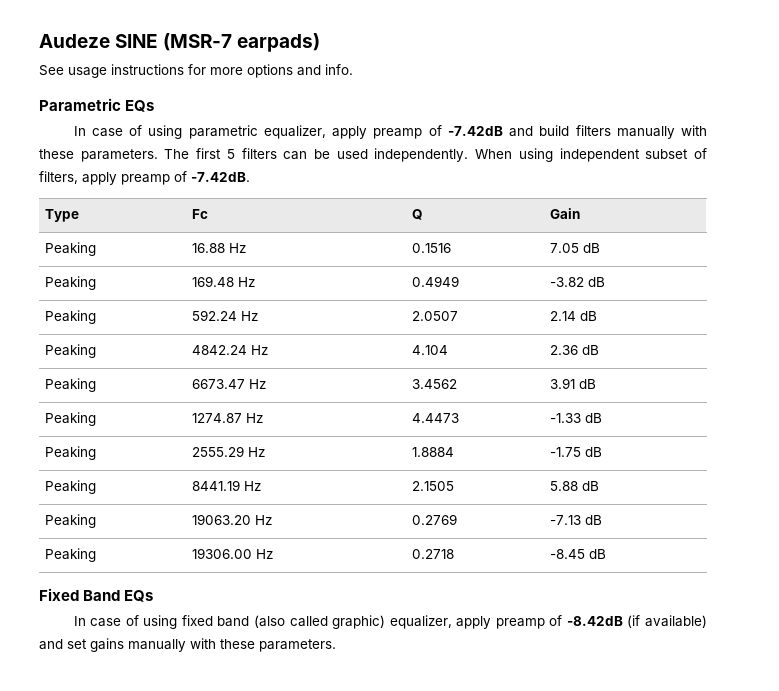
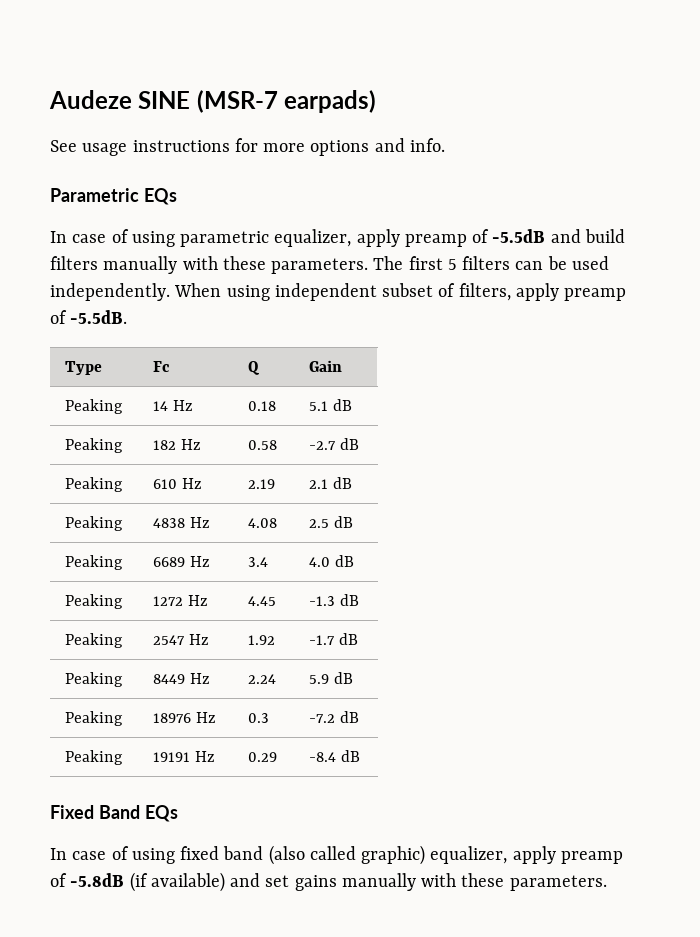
- In case of using parametric equalizer, apply preamp of -7.42dB and build filters manually with these parameters.
+ In case of using parametric equalizer, apply preamp of -5.5dB and build filters manually with these parameters.
- When using independent subset of filters, apply preamp of -7.42dB.
+ When using independent subset of filters, apply preamp of -5.5dB.
- Peaking | 16.88 Hz | 0.1516 | 7.05 dB
- Peaking | 169.48 Hz | 0.4949 | -3.82 dB
- Peaking | 592.24 Hz | 2.0507 | 2.14 dB
- Peaking | 4842.24 Hz | 4.104 | 2.36 dB
- Peaking | 6673.47 Hz | 3.4562 | 3.91 dB
- Peaking | 1274.87 Hz | 4.4473 | -1.33 dB
- Peaking | 2555.29 Hz | 1.8884 | -1.75 dB
- Peaking | 8441.19 Hz | 2.1505 | 5.88 dB
- Peaking | 19063.20 Hz | 0.2769 | -7.13 dB
- Peaking | 19306.00 Hz | 0.2718 | -8.45 dB
+ Peaking | 14 Hz | 0.18 | 5.1 dB
+ Peaking | 182 Hz | 0.58 | -2.7 dB
+ Peaking | 610 Hz | 2.19 | 2.1 dB
+ Peaking | 4838 Hz | 4.08 | 2.5 dB
+ Peaking | 6689 Hz | 3.4 | 4.0 dB
+ Peaking | 1272 Hz | 4.45 | -1.3 dB
+ Peaking | 2547 Hz | 1.92 | -1.7 dB
+ Peaking | 8449 Hz | 2.24 | 5.9 dB
+ Peaking | 18976 Hz | 0.3 | -7.2 dB
+ Peaking | 19191 Hz | 0.29 | -8.4 dB
- In case of using fixed band (also called graphic) equalizer, apply preamp of -8.42dB (if available) and set gains manually with these parameters.
+ In case of using fixed band (also called graphic) equalizer, apply preamp of -5.8dB (if available) and set gains manually with these parameters.

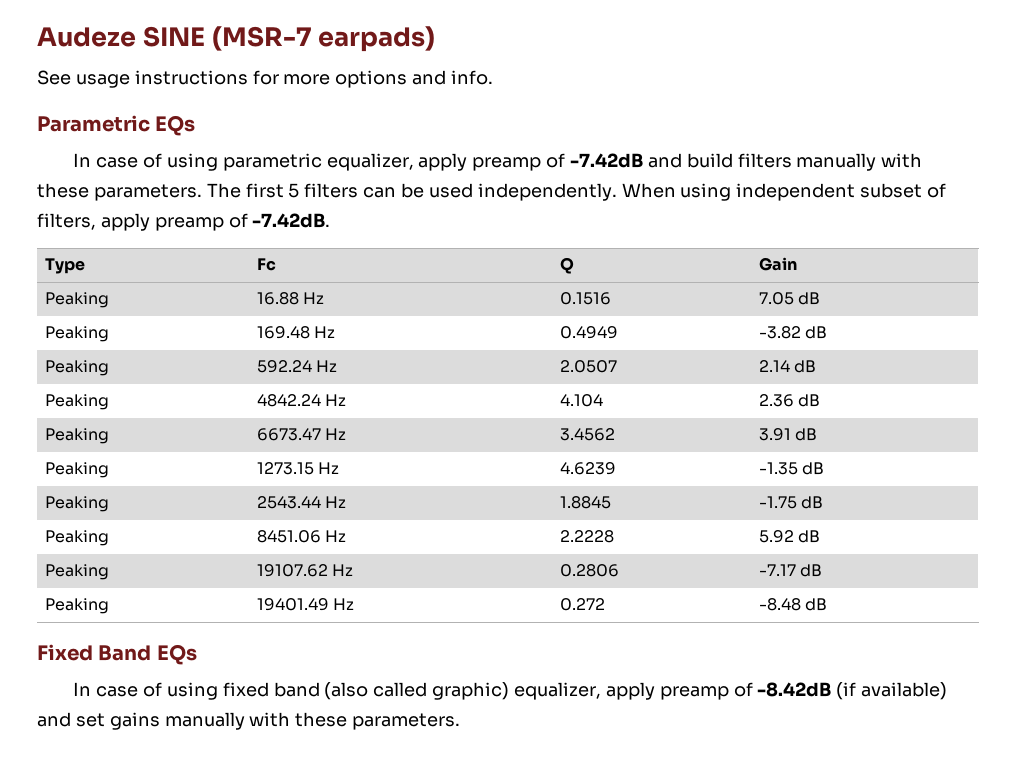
- In case of using parametric equalizer, apply preamp of -5.5dB and build filters manually with these parameters.
+ In case of using parametric equalizer, apply preamp of -7.42dB and build filters manually with these parameters.
- When using independent subset of filters, apply preamp of -5.5dB.
+ When using independent subset of filters, apply preamp of -7.42dB.
- Peaking | 14 Hz | 0.18 | 5.1 dB
- Peaking | 182 Hz | 0.58 | -2.7 dB
- Peaking | 610 Hz | 2.19 | 2.1 dB
- Peaking | 4838 Hz | 4.08 | 2.5 dB
- Peaking | 6689 Hz | 3.4 | 4.0 dB
- Peaking | 1272 Hz | 4.45 | -1.3 dB
- Peaking | 2547 Hz | 1.92 | -1.7 dB
- Peaking | 8449 Hz | 2.24 | 5.9 dB
- Peaking | 18976 Hz | 0.3 | -7.2 dB
- Peaking | 19191 Hz | 0.29 | -8.4 dB
+ Peaking | 16.88 Hz | 0.1516 | 7.05 dB
+ Peaking | 169.48 Hz | 0.4949 | -3.82 dB
+ Peaking | 592.24 Hz | 2.0507 | 2.14 dB
+ Peaking | 4842.24 Hz | 4.104 | 2.36 dB
+ Peaking | 6673.47 Hz | 3.4562 | 3.91 dB
+ Peaking | 1273.15 Hz | 4.6239 | -1.35 dB
+ Peaking | 2543.44 Hz | 1.8845 | -1.75 dB
+ Peaking | 8451.06 Hz | 2.2228 | 5.92 dB
+ Peaking | 19107.62 Hz | 0.2806 | -7.17 dB
+ Peaking | 19401.49 Hz | 0.272 | -8.48 dB
- In case of using fixed band (also called graphic) equalizer, apply preamp of -5.8dB (if available) and set gains manually with these parameters.
+ In case of using fixed band (also called graphic) equalizer, apply preamp of -8.42dB (if available) and set gains manually with these parameters.

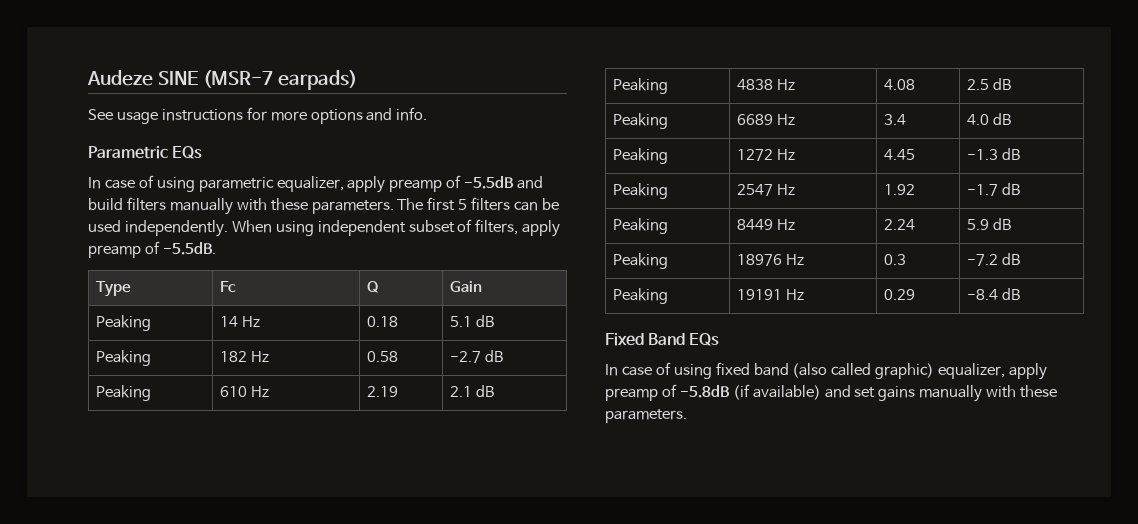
- In case of using parametric equalizer, apply preamp of -7.42dB and build filters manually with these parameters.
+ In case of using parametric equalizer, apply preamp of -5.5dB and build filters manually with these parameters.
- When using independent subset of filters, apply preamp of -7.42dB.
+ When using independent subset of filters, apply preamp of -5.5dB.
- Peaking | 16.88 Hz | 0.1516 | 7.05 dB
- Peaking | 169.48 Hz | 0.4949 | -3.82 dB
- Peaking | 592.24 Hz | 2.0507 | 2.14 dB
- Peaking | 4842.24 Hz | 4.104 | 2.36 dB
- Peaking | 6673.47 Hz | 3.4562 | 3.91 dB
- Peaking | 1273.15 Hz | 4.6239 | -1.35 dB
- Peaking | 2543.44 Hz | 1.8845 | -1.75 dB
- Peaking | 8451.06 Hz | 2.2228 | 5.92 dB
- Peaking | 19107.62 Hz | 0.2806 | -7.17 dB
- Peaking | 19401.49 Hz | 0.272 | -8.48 dB
+ Peaking | 14 Hz | 0.18 | 5.1 dB
+ Peaking | 182 Hz | 0.58 | -2.7 dB
+ Peaking | 610 Hz | 2.19 | 2.1 dB
+ Peaking | 4838 Hz | 4.08 | 2.5 dB
+ Peaking | 6689 Hz | 3.4 | 4.0 dB
+ Peaking | 1272 Hz | 4.45 | -1.3 dB
+ Peaking | 2547 Hz | 1.92 | -1.7 dB
+ Peaking | 8449 Hz | 2.24 | 5.9 dB
+ Peaking | 18976 Hz | 0.3 | -7.2 dB
+ Peaking | 19191 Hz | 0.29 | -8.4 dB
- In case of using fixed band (also called graphic) equalizer, apply preamp of -8.42dB (if available) and set gains manually with these parameters.
+ In case of using fixed band (also called graphic) equalizer, apply preamp of -5.8dB (if available) and set gains manually with these parameters.

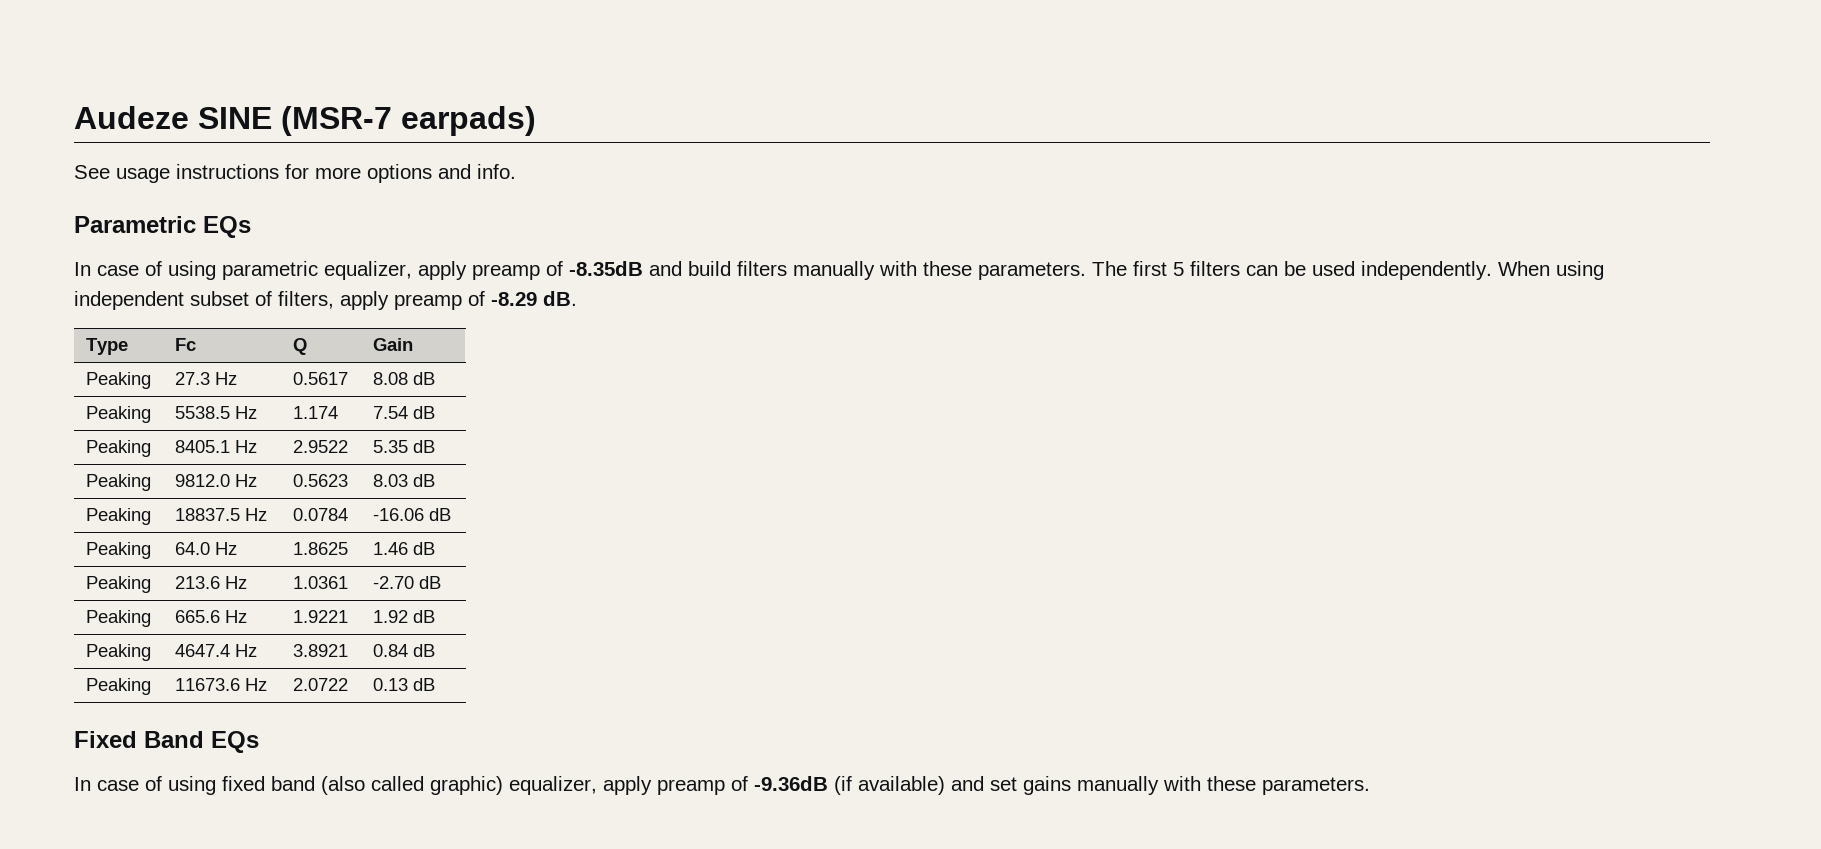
- In case of using parametric equalizer, apply preamp of -5.5dB and build filters manually with these parameters.
+ In case of using parametric equalizer, apply preamp of -8.35dB and build filters manually with these parameters.
- When using independent subset of filters, apply preamp of -5.5dB.
+ When using independent subset of filters, apply preamp of -8.29 dB.
- Peaking | 14 Hz | 0.18 | 5.1 dB
- Peaking | 182 Hz | 0.58 | -2.7 dB
- Peaking | 610 Hz | 2.19 | 2.1 dB
- Peaking | 4838 Hz | 4.08 | 2.5 dB
- Peaking | 6689 Hz | 3.4 | 4.0 dB
- Peaking | 1272 Hz | 4.45 | -1.3 dB
- Peaking | 2547 Hz | 1.92 | -1.7 dB
- Peaking | 8449 Hz | 2.24 | 5.9 dB
- Peaking | 18976 Hz | 0.3 | -7.2 dB
- Peaking | 19191 Hz | 0.29 | -8.4 dB
+ Peaking | 27.3 Hz | 0.5617 | 8.08 dB
+ Peaking | 5538.5 Hz | 1.174 | 7.54 dB
+ Peaking | 8405.1 Hz | 2.9522 | 5.35 dB
+ Peaking | 9812.0 Hz | 0.5623 | 8.03 dB
+ Peaking | 18837.5 Hz | 0.0784 | -16.06 dB
+ Peaking | 64.0 Hz | 1.8625 | 1.46 dB
+ Peaking | 213.6 Hz | 1.0361 | -2.70 dB
+ Peaking | 665.6 Hz | 1.9221 | 1.92 dB
+ Peaking | 4647.4 Hz | 3.8921 | 0.84 dB
+ Peaking | 11673.6 Hz | 2.0722 | 0.13 dB
- In case of using fixed band (also called graphic) equalizer, apply preamp of -5.8dB (if available) and set gains manually with these parameters.
+ In case of using fixed band (also called graphic) equalizer, apply preamp of -9.36dB (if available) and set gains manually with these parameters.

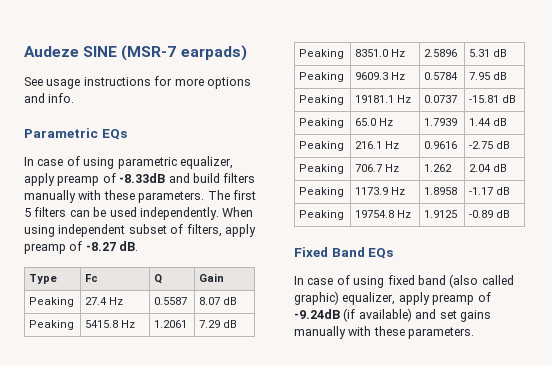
- In case of using parametric equalizer, apply preamp of -8.35dB and build filters manually with these parameters.
+ In case of using parametric equalizer, apply preamp of -8.33dB and build filters manually with these parameters.
- When using independent subset of filters, apply preamp of -8.29 dB.
+ When using independent subset of filters, apply preamp of -8.27 dB.
- Peaking | 27.3 Hz | 0.5617 | 8.08 dB
- Peaking | 5538.5 Hz | 1.174 | 7.54 dB
- Peaking | 8405.1 Hz | 2.9522 | 5.35 dB
- Peaking | 9812.0 Hz | 0.5623 | 8.03 dB
- Peaking | 18837.5 Hz | 0.0784 | -16.06 dB
- Peaking | 64.0 Hz | 1.8625 | 1.46 dB
- Peaking | 213.6 Hz | 1.0361 | -2.70 dB
- Peaking | 665.6 Hz | 1.9221 | 1.92 dB
- Peaking | 4647.4 Hz | 3.8921 | 0.84 dB
- Peaking | 11673.6 Hz | 2.0722 | 0.13 dB
+ Peaking | 27.4 Hz | 0.5587 | 8.07 dB
+ Peaking | 5415.8 Hz | 1.2061 | 7.29 dB
+ Peaking | 8351.0 Hz | 2.5896 | 5.31 dB
+ Peaking | 9609.3 Hz | 0.5784 | 7.95 dB
+ Peaking | 19181.1 Hz | 0.0737 | -15.81 dB
+ Peaking | 65.0 Hz | 1.7939 | 1.44 dB
+ Peaking | 216.1 Hz | 0.9616 | -2.75 dB
+ Peaking | 706.7 Hz | 1.262 | 2.04 dB
+ Peaking | 1173.9 Hz | 1.8958 | -1.17 dB
+ Peaking | 19754.8 Hz | 1.9125 | -0.89 dB
- In case of using fixed band (also called graphic) equalizer, apply preamp of -9.36dB (if available) and set gains manually with these parameters.
+ In case of using fixed band (also called graphic) equalizer, apply preamp of -9.24dB (if available) and set gains manually with these parameters.

